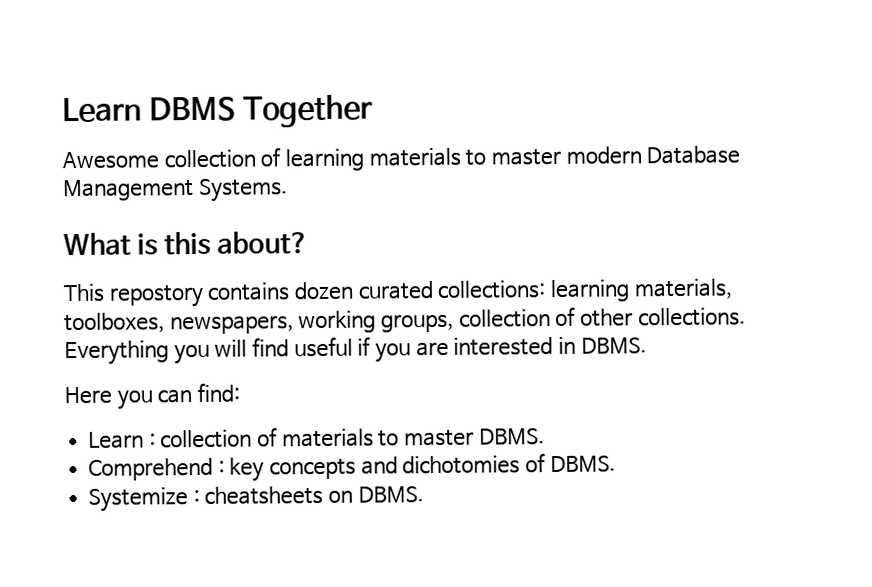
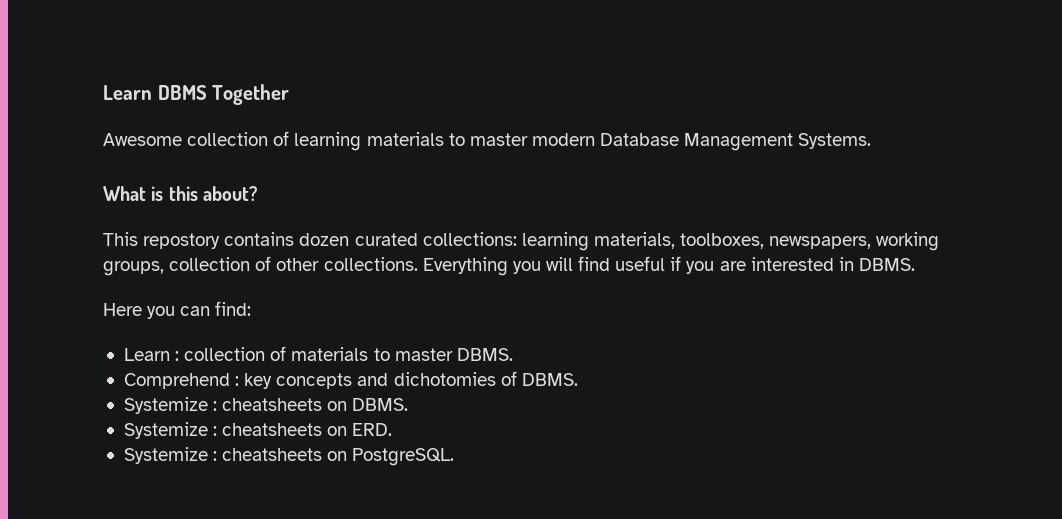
+ Systemize : cheatsheets on ERD.
+ Systemize : cheatsheets on PostgreSQL.

